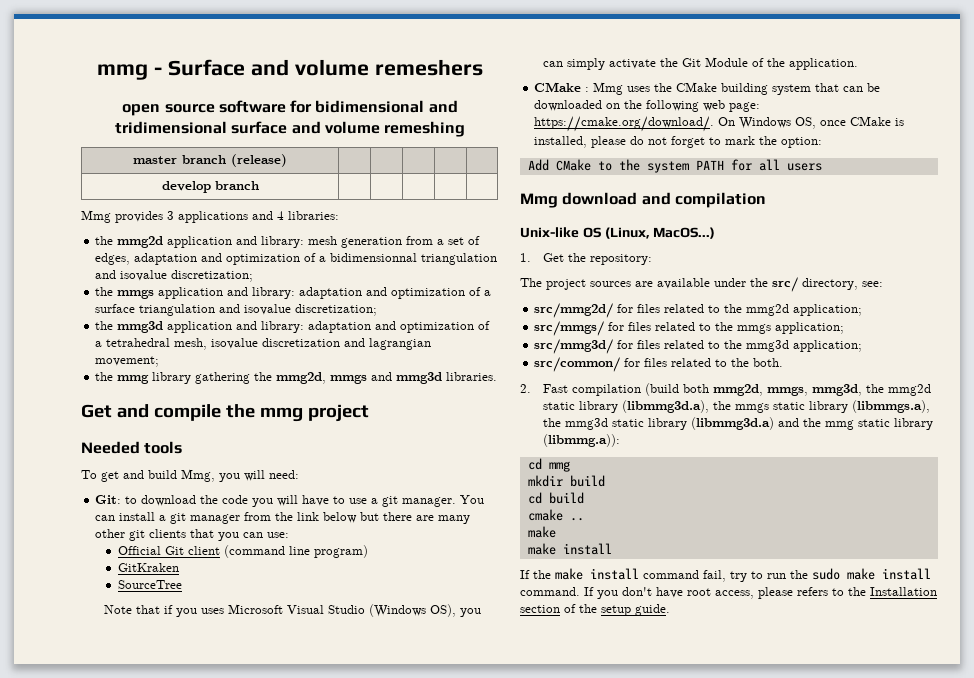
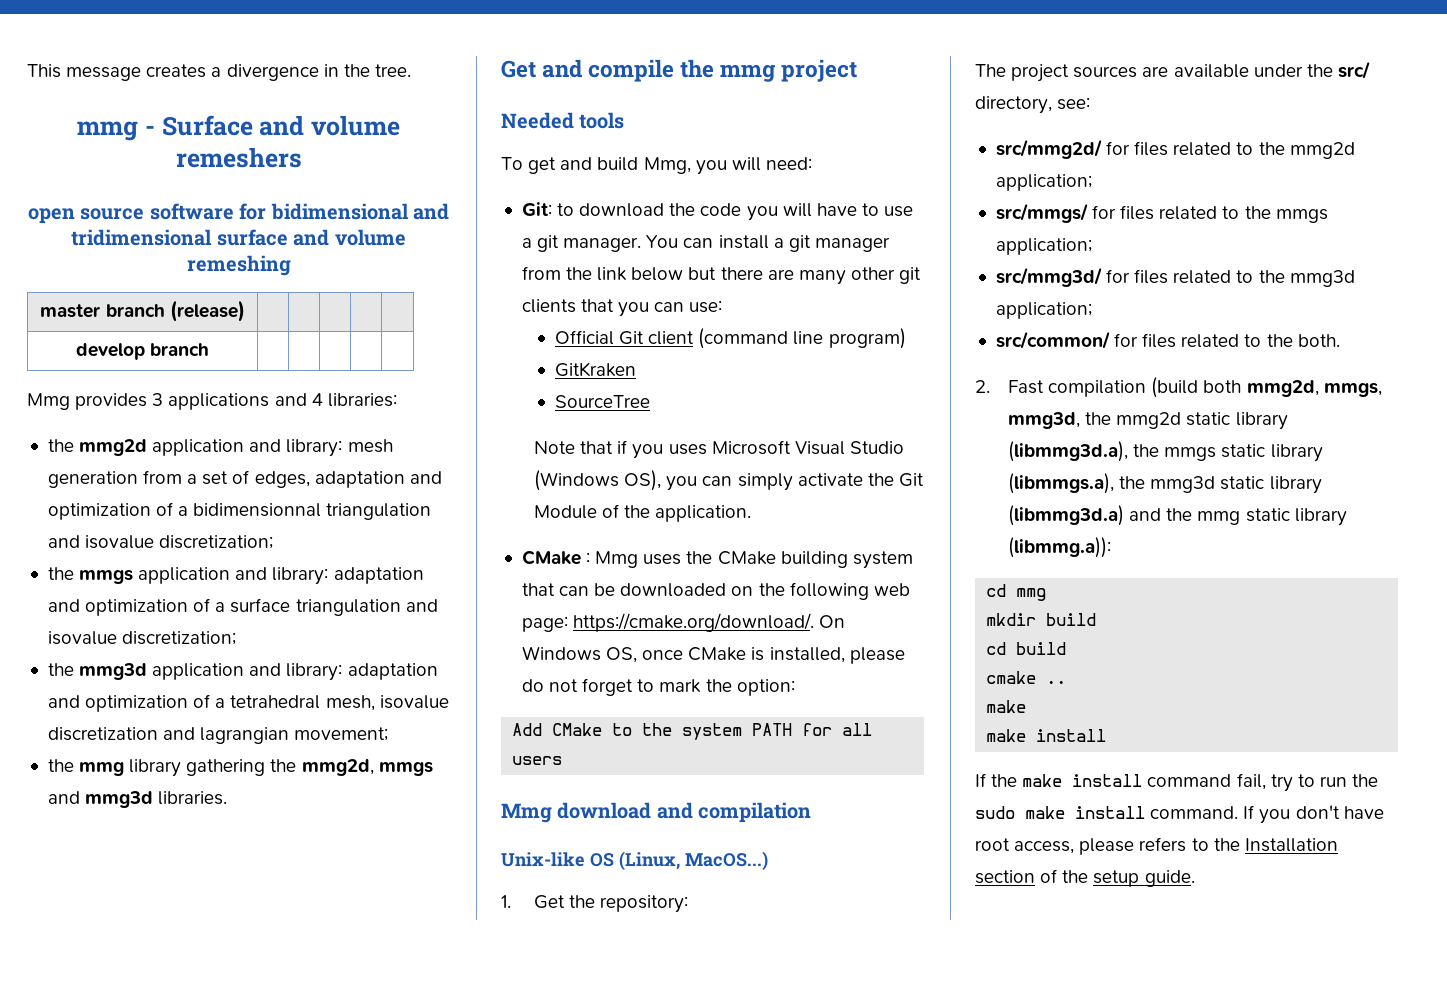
+ This message creates a divergence in the tree.

